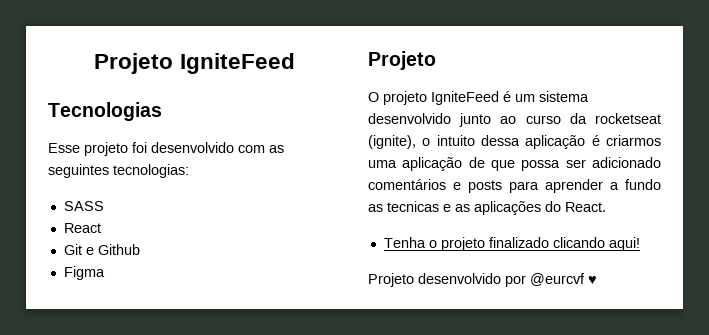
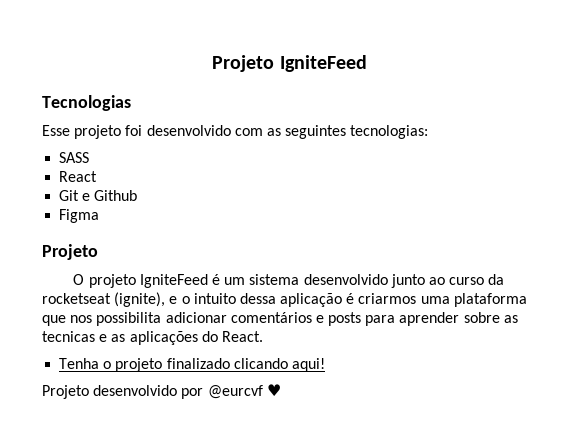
- O projeto IgniteFeed é um sistema desenvolvido junto ao curso da rocketseat (ignite), o intuito dessa aplicação é criarmos uma aplicação de que possa ser adicionado comentários e posts para aprender a fundo as tecnicas e as aplicações do React.
+ O projeto IgniteFeed é um sistema desenvolvido junto ao curso da rocketseat (ignite), e o intuito dessa aplicação é criarmos uma plataforma que nos possibilita adicionar comentários e posts para aprender sobre as tecnicas e as aplicações do React.

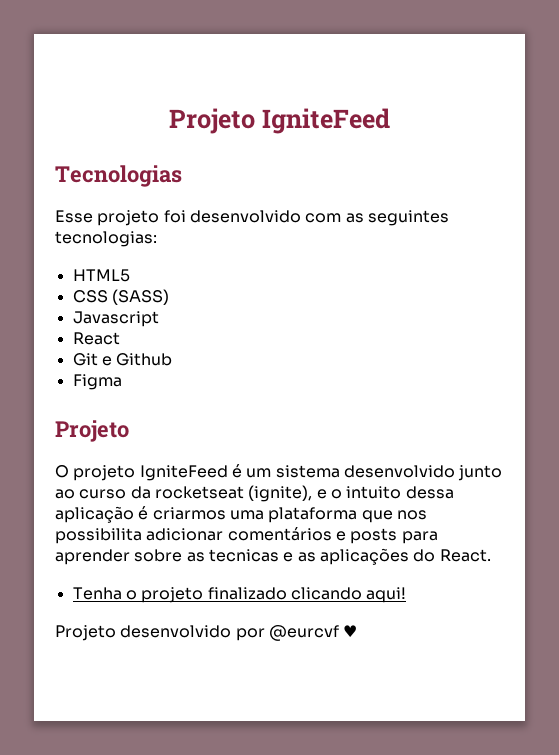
- SASS
+ HTML5
+ CSS (SASS)
+ Javascript

